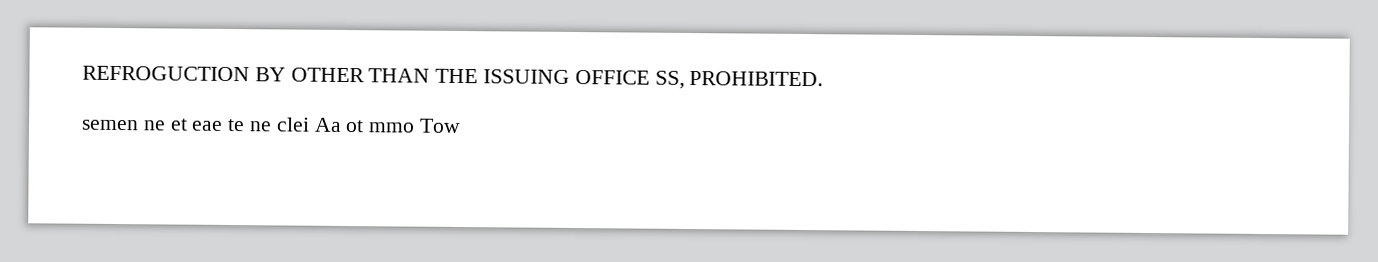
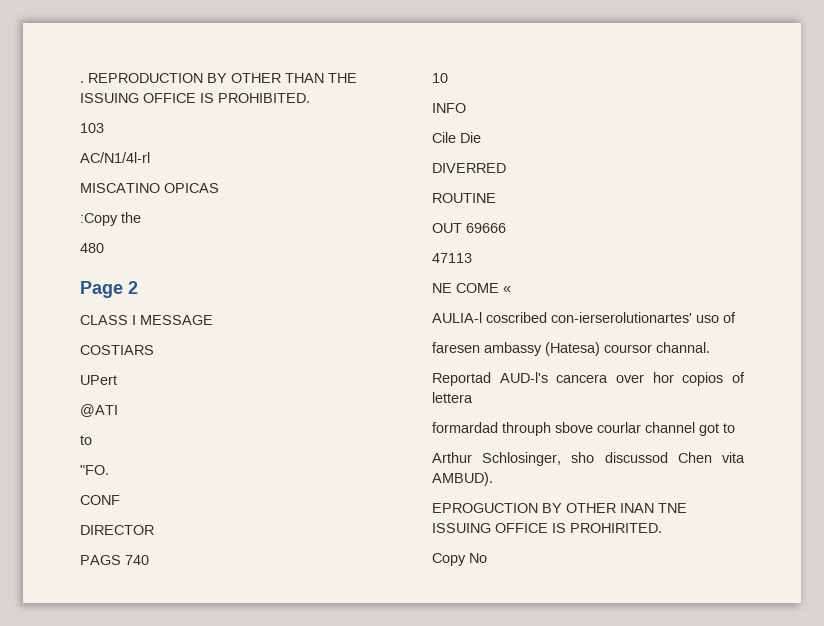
- REFROGUCTION BY OTHER THAN THE ISSUING OFFICE SS, PROHIBITED.
+ . REPRODUCTION BY OTHER THAN THE ISSUING OFFICE IS PROHIBITED.
- semen ne et eae te ne clei Aa ot mmo Tow
+ 103
+ AC/N1/4l-rl
+ MISCATINO OPICAS
+ :Copy the
+ 480
+ Page 2
+ CLASS I MESSAGE
+ COSTIARS
+ UPert
+ @ATI
+ to
+ "FO.
+ CONF
+ DIRECTOR
+ PAGS 740
+ 10
+ INFO
+ Cile Die
+ DIVERRED
+ ROUTINE
+ OUT 69666
+ 47113
+ NE COME «
+ AULIA-l coscribed con-ierserolutionartes' uso of
+ faresen ambassy (Hatesa) coursor channal.
+ Reportad AUD-l's cancera over hor copios of lettera
+ formardad throuph sbove courlar channel got to
+ Arthur Schlosinger, sho discussod Chen vita AMBUD).
+ EPROGUCTION BY OTHER INAN TNE ISSUING OFFICE IS PROHIRITED.
+ Copy No

